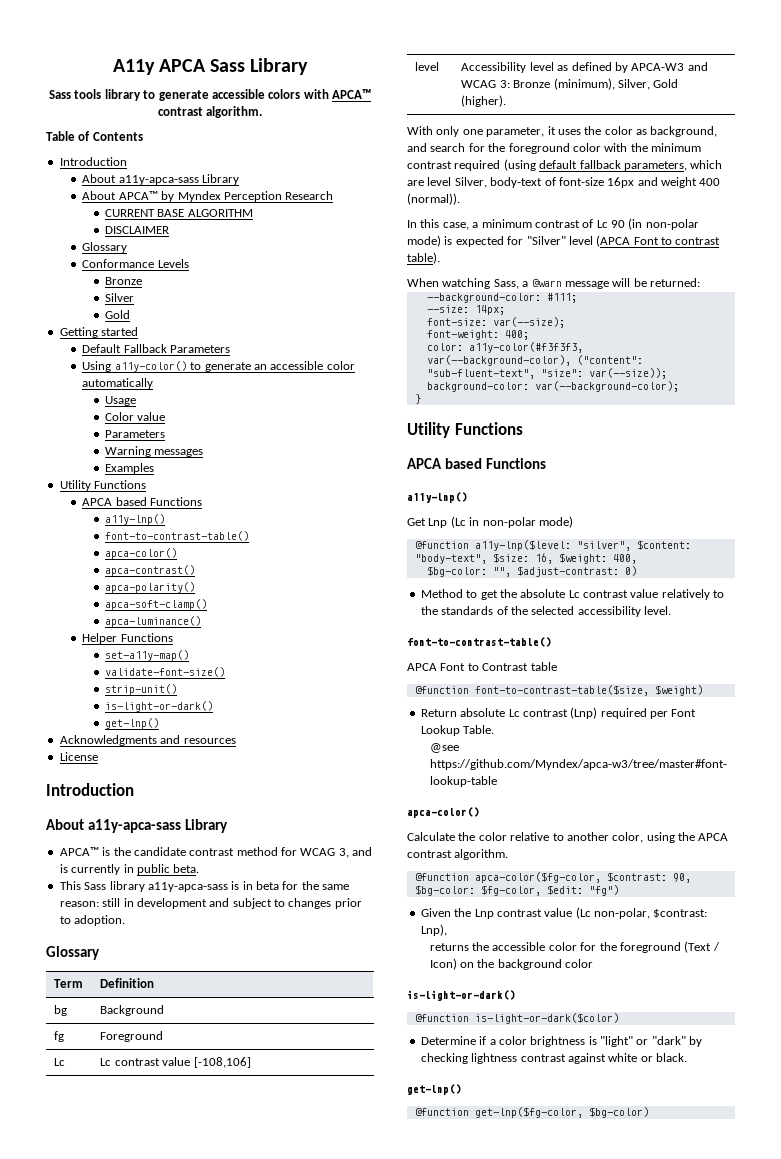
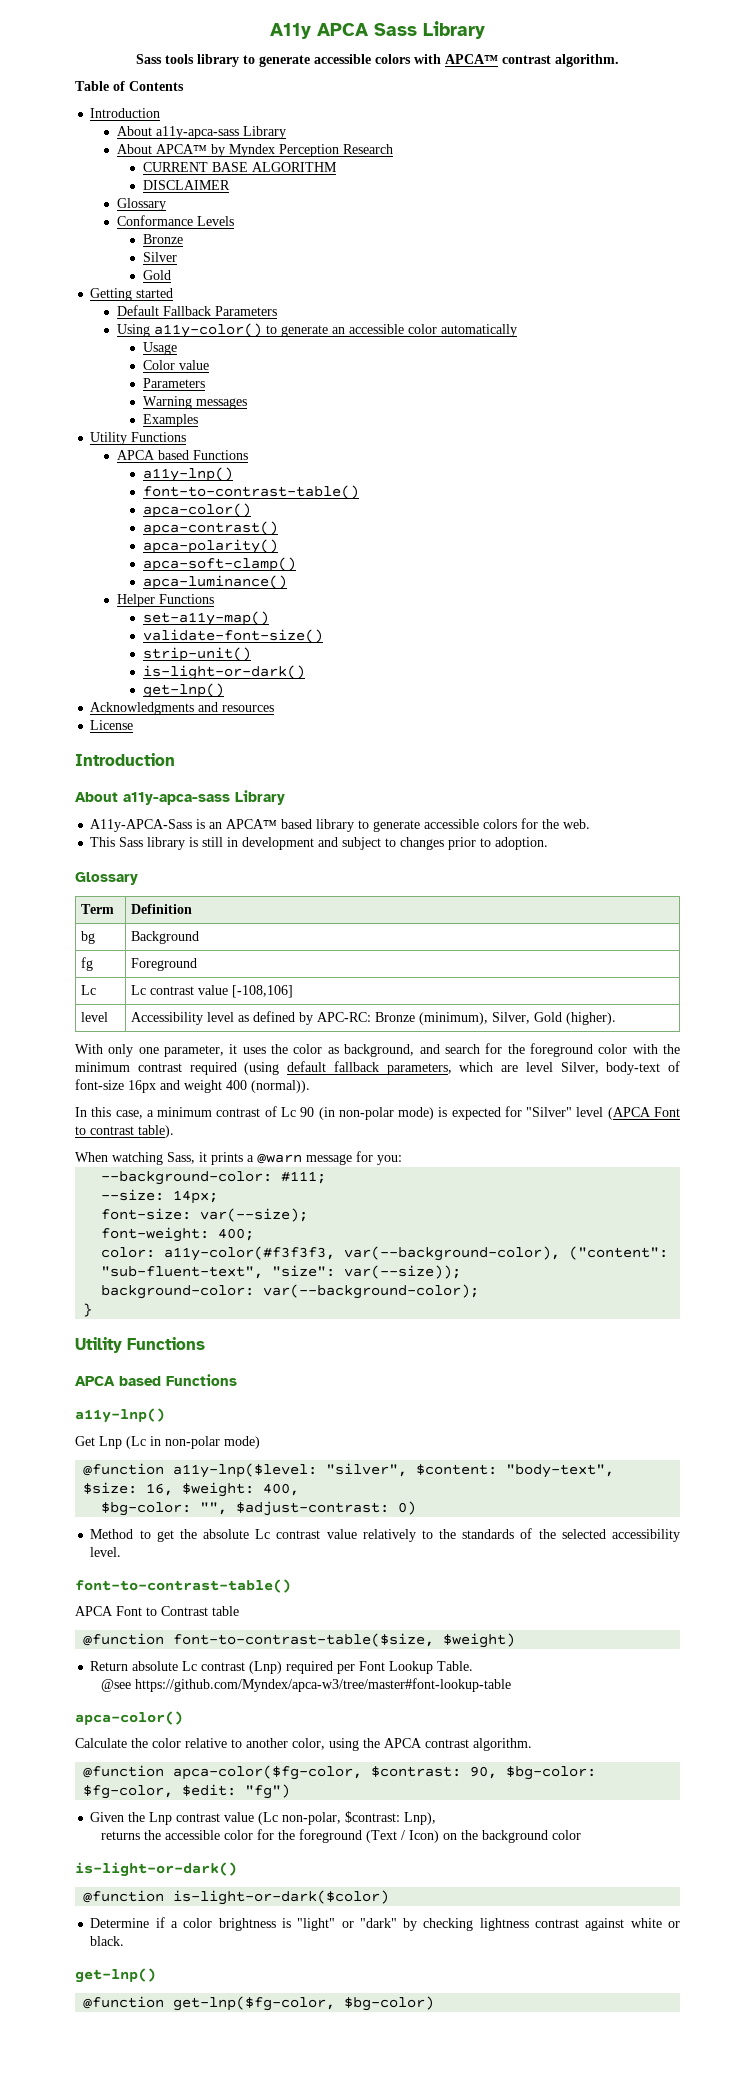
- APCA™ is the candidate contrast method for WCAG 3, and is currently in public beta.
- This Sass library a11y-apca-sass is in beta for the same reason: still in development and subject to changes prior to adoption.
+ A11y-APCA-Sass is an APCA™ based library to generate accessible colors for the web.
+ This Sass library is still in development and subject to changes prior to adoption.
- level | Accessibility level as defined by APCA-W3 and WCAG 3: Bronze (minimum), Silver, Gold (higher).
+ level | Accessibility level as defined by APC-RC: Bronze (minimum), Silver, Gold (higher).
- When watching Sass, a @warn message will be returned:
+ When watching Sass, it prints a @warn message for you:

